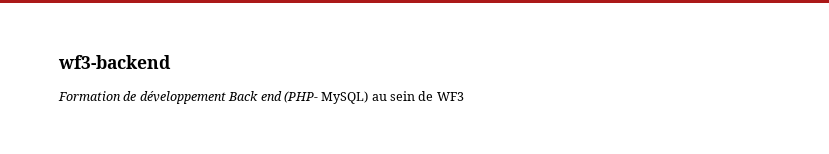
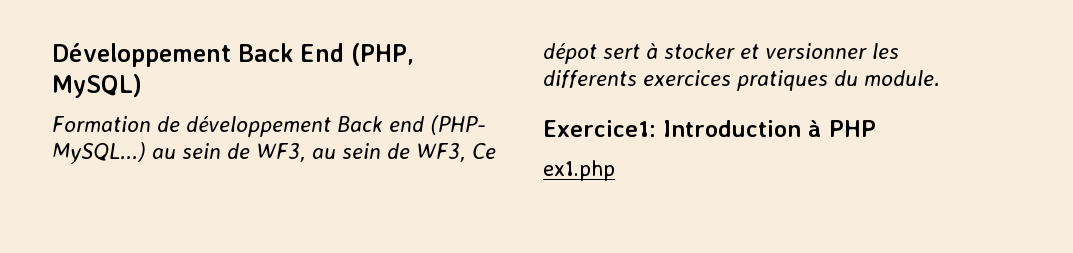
- wf3-backend
+ Développement Back End (PHP, MySQL)
- Formation de développement Back end (PHP- MySQL) au sein de WF3
+ Formation de développement Back end (PHP- MySQL...) au sein de WF3, au sein de WF3, Ce dépot sert à stocker et versionner les differents exercices pratiques du module.
+ Exercice1: Introduction à PHP
+ ex1.php

